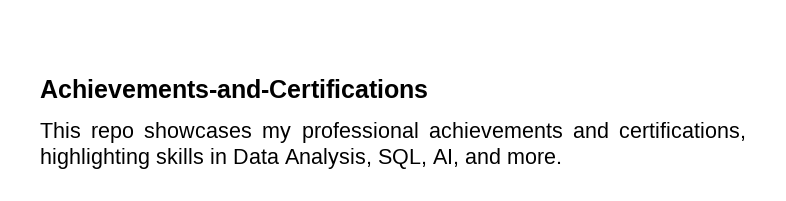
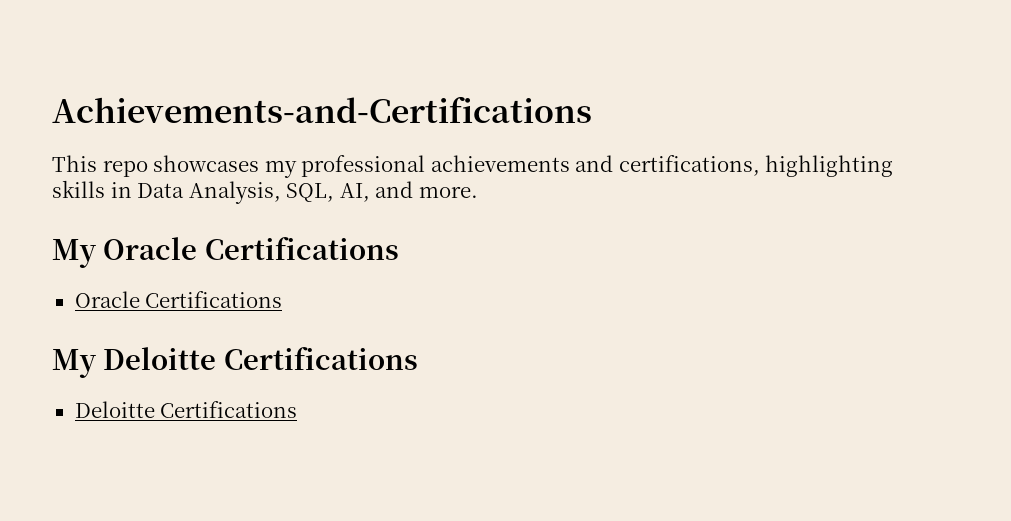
+ My Oracle Certifications
+ Oracle Certifications
+ My Deloitte Certifications
+ Deloitte Certifications

